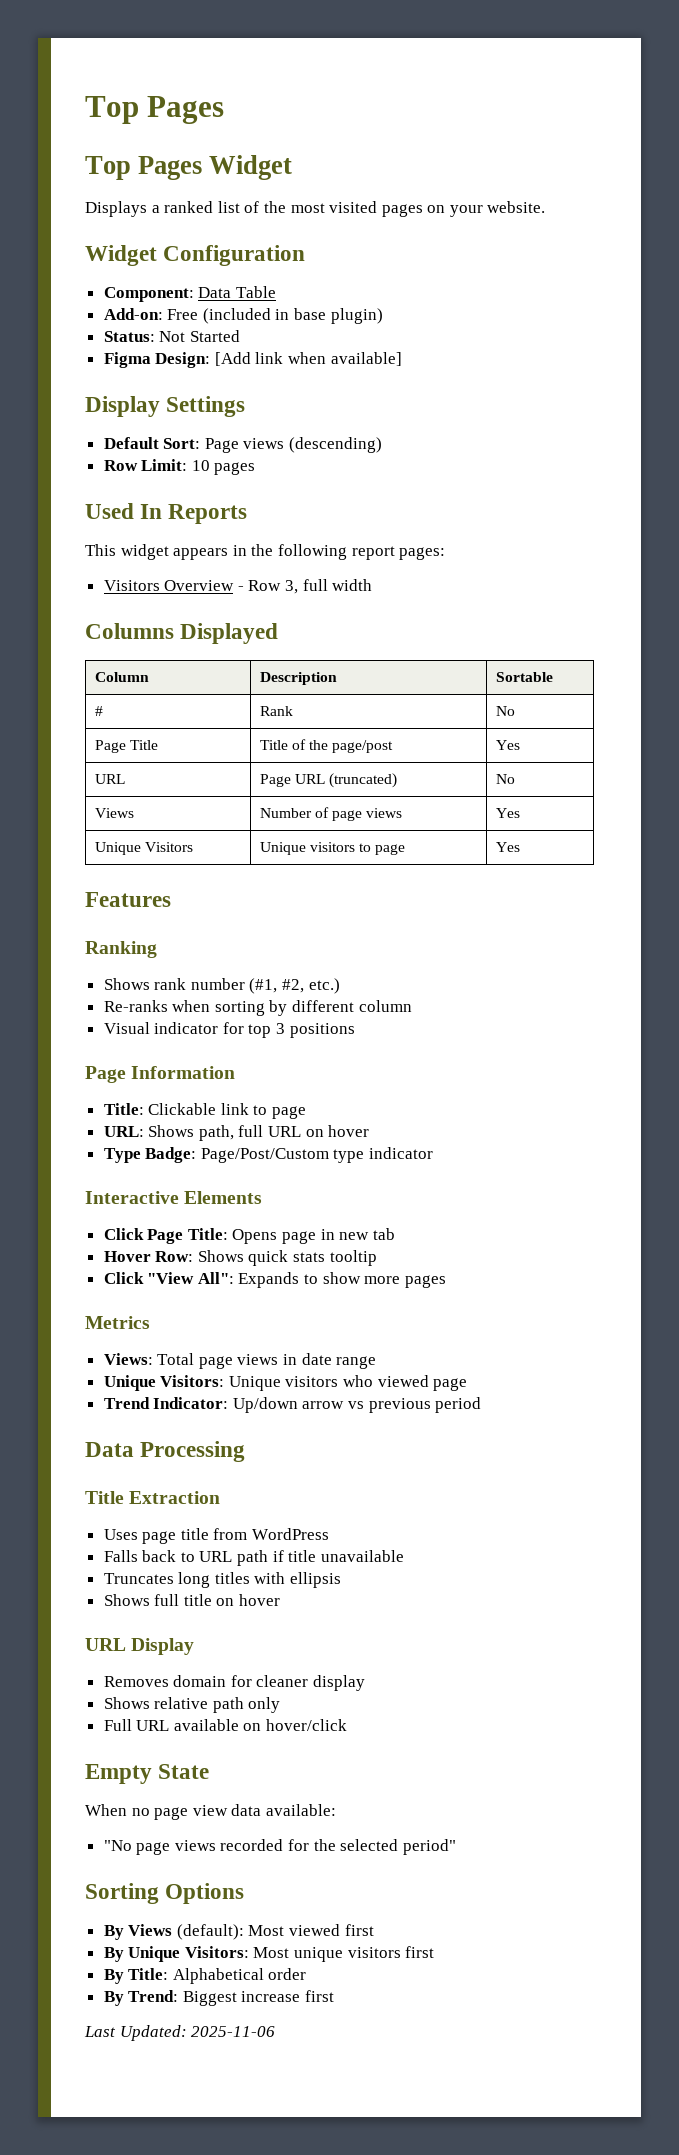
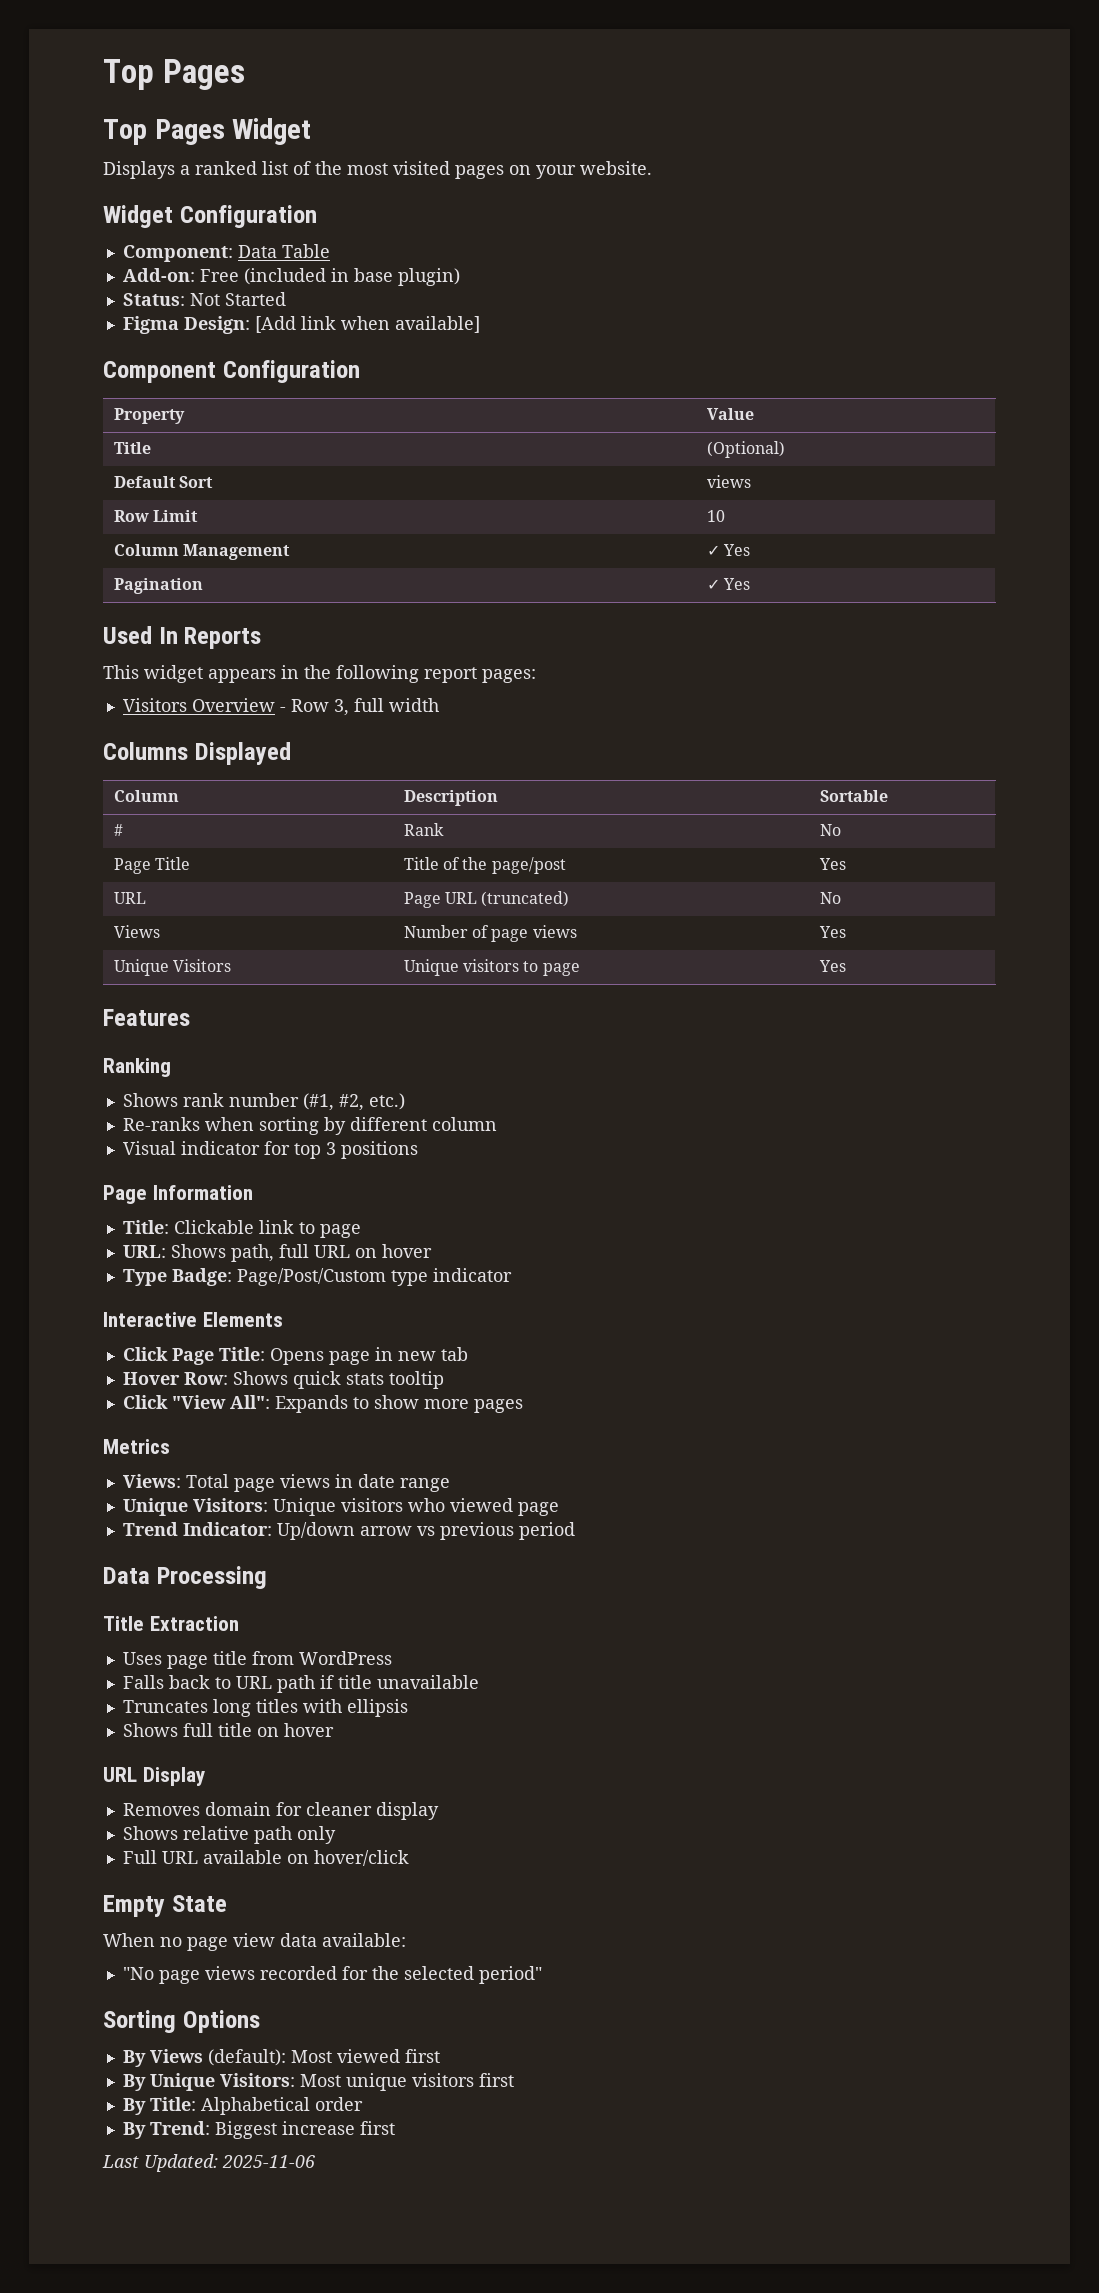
- Display Settings
- Default Sort: Page views (descending)
- Row Limit: 10 pages
+ Component Configuration
+ Property | Value
+ Title | (Optional)
+ Default Sort | views
+ Row Limit | 10
+ Column Management | ✓ Yes
+ Pagination | ✓ Yes

